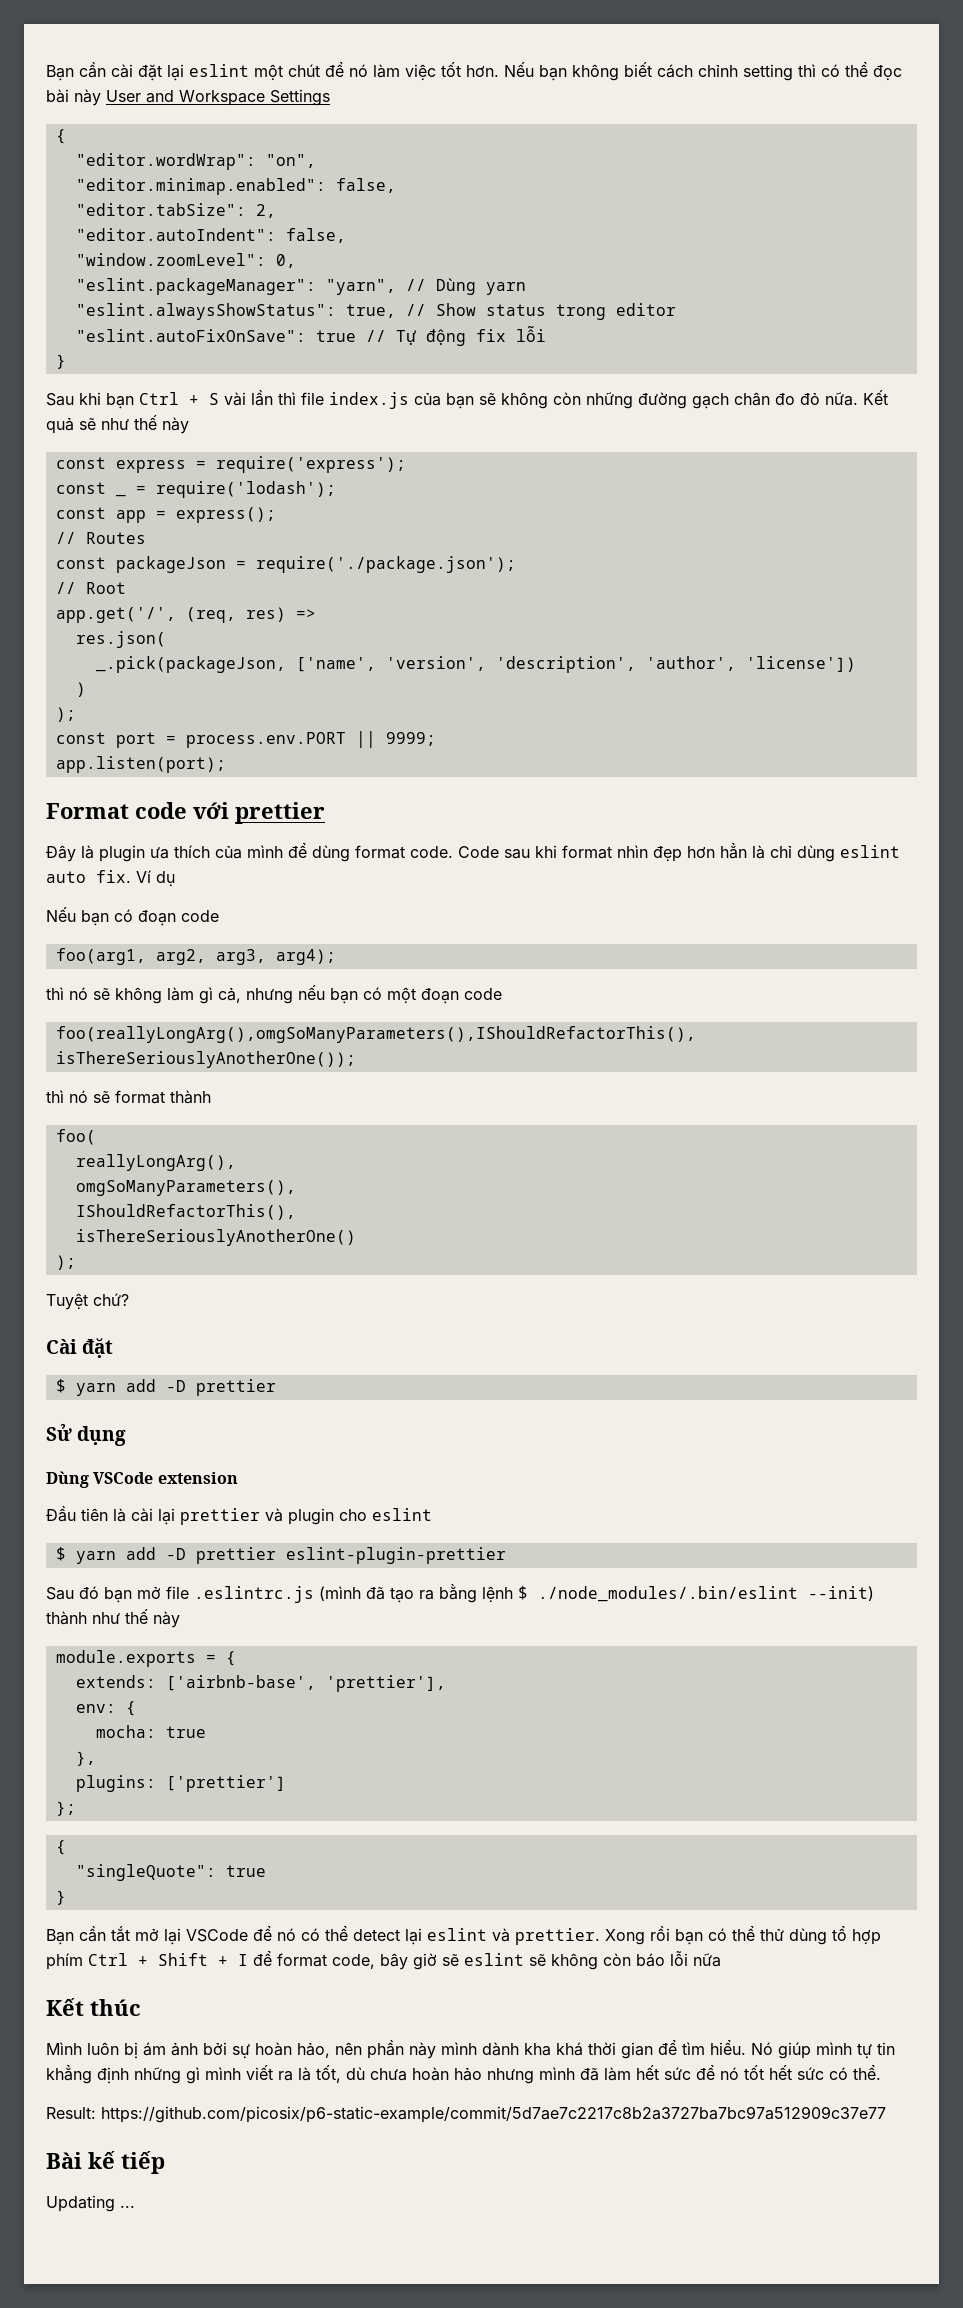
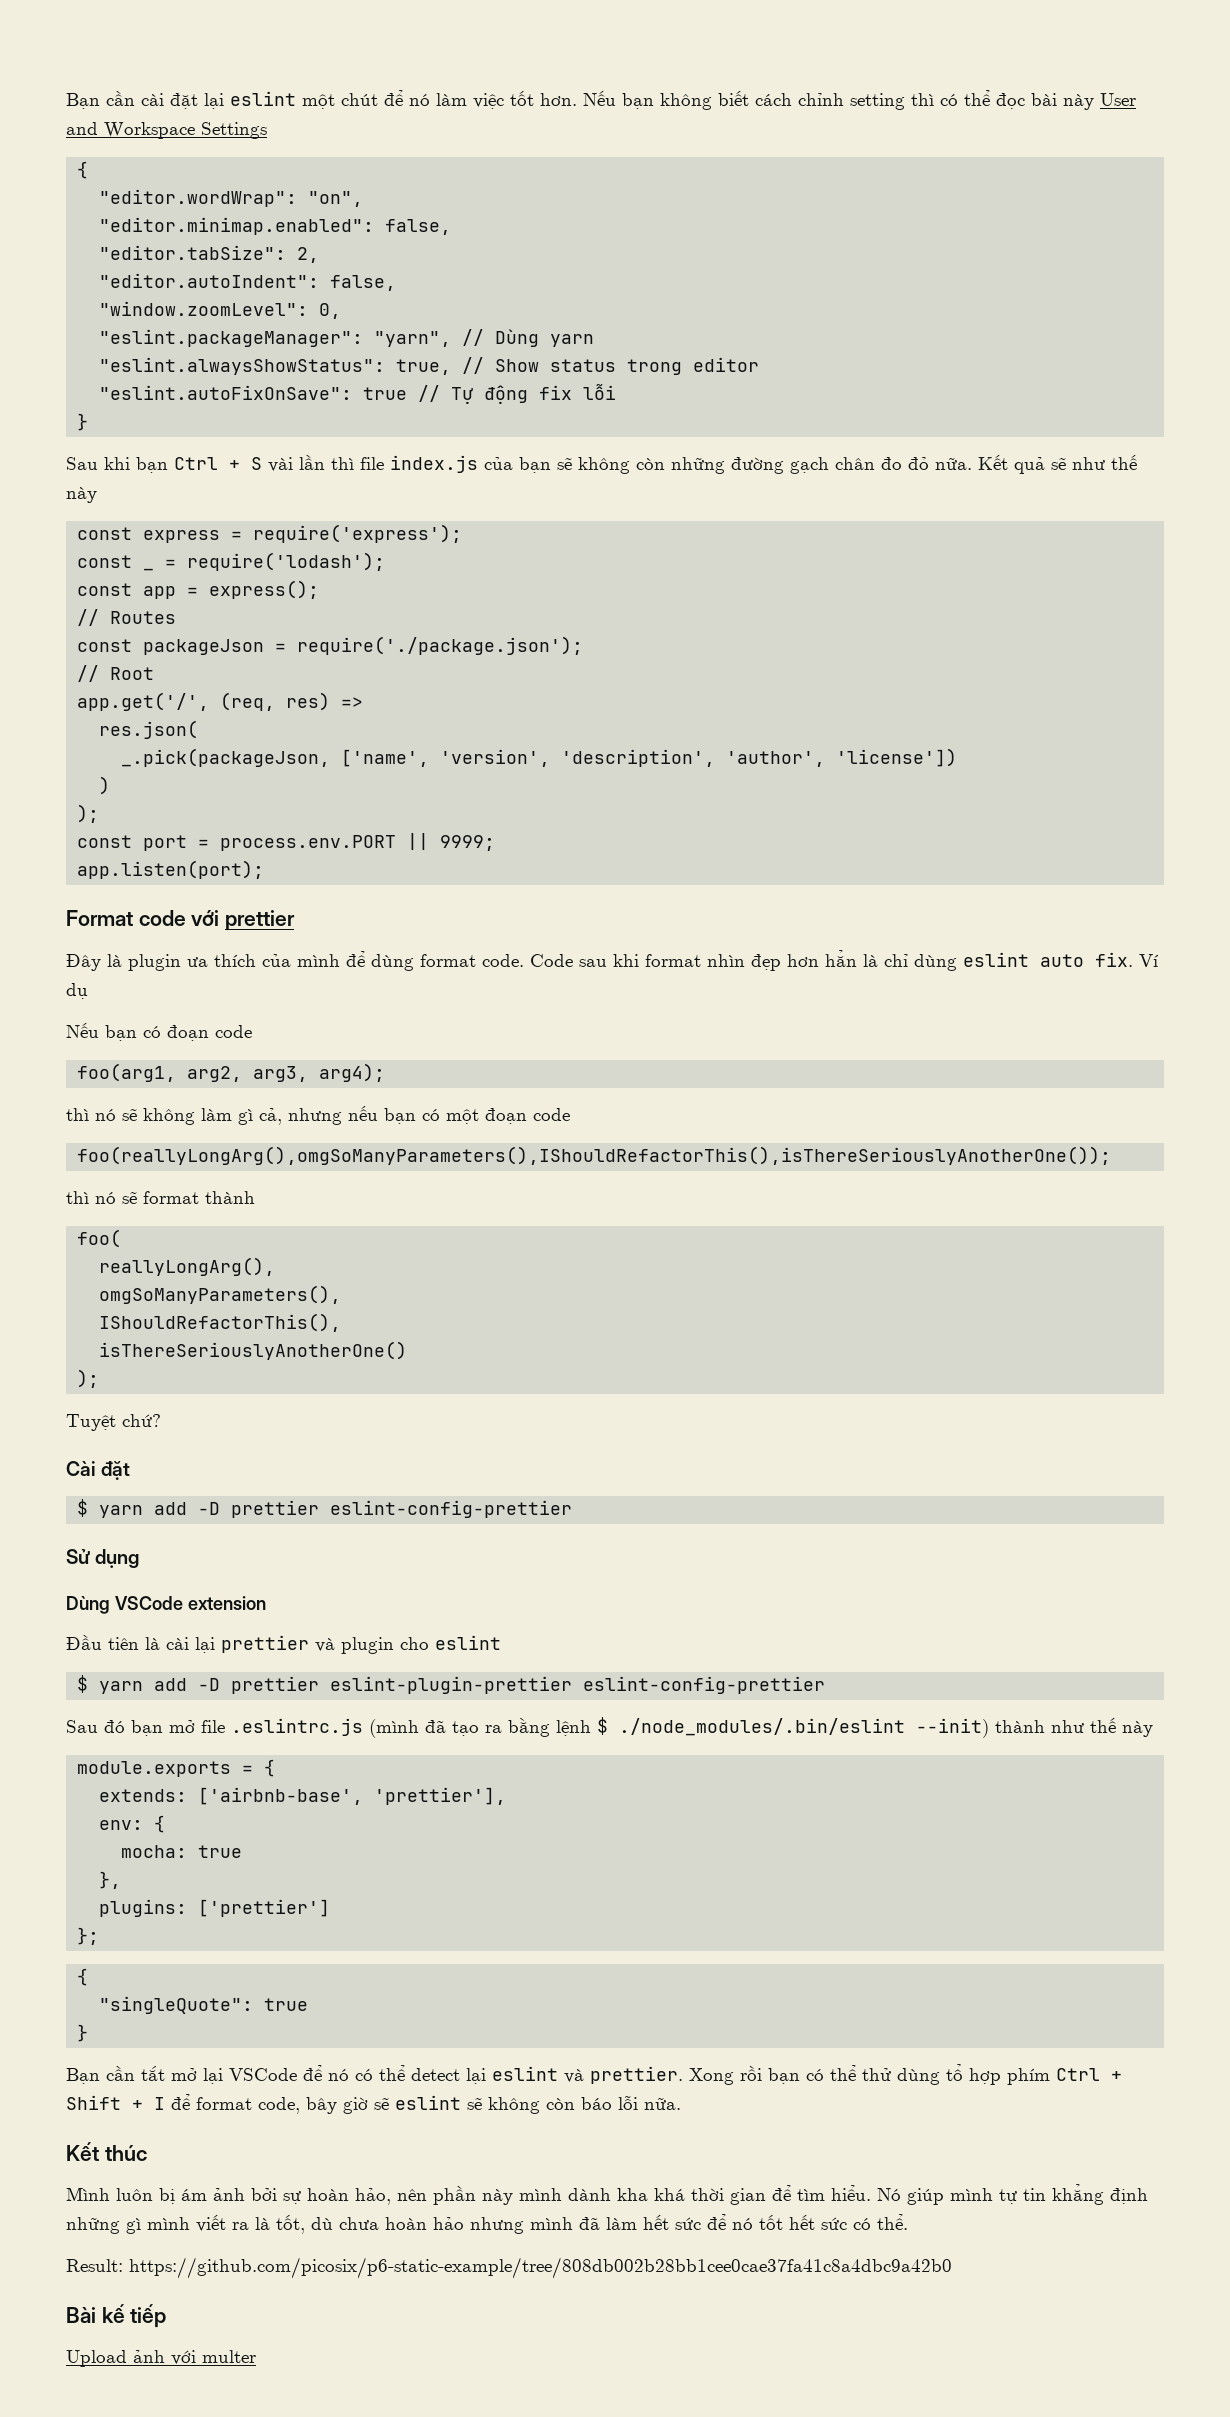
  Cài đặt
- $ yarn add -D prettier
+ $ yarn add -D prettier eslint-config-prettier
- $ yarn add -D prettier eslint-plugin-prettier
+ $ yarn add -D prettier eslint-plugin-prettier eslint-config-prettier
- Xong rồi bạn có thể thử dùng tổ hợp phím Ctrl + Shift + I để format code, bây giờ sẽ eslint sẽ không còn báo lỗi nữa
+ Xong rồi bạn có thể thử dùng tổ hợp phím Ctrl + Shift + I để format code, bây giờ sẽ eslint sẽ không còn báo lỗi nữa.
- Result: https://github.com/picosix/p6-static-example/commit/5d7ae7c2217c8b2a3727ba7bc97a512909c37e77
+ Result: https://github.com/picosix/p6-static-example/tree/808db002b28bb1cee0cae37fa41c8a4dbc9a42b0
- Updating ...
+ Upload ảnh với multer

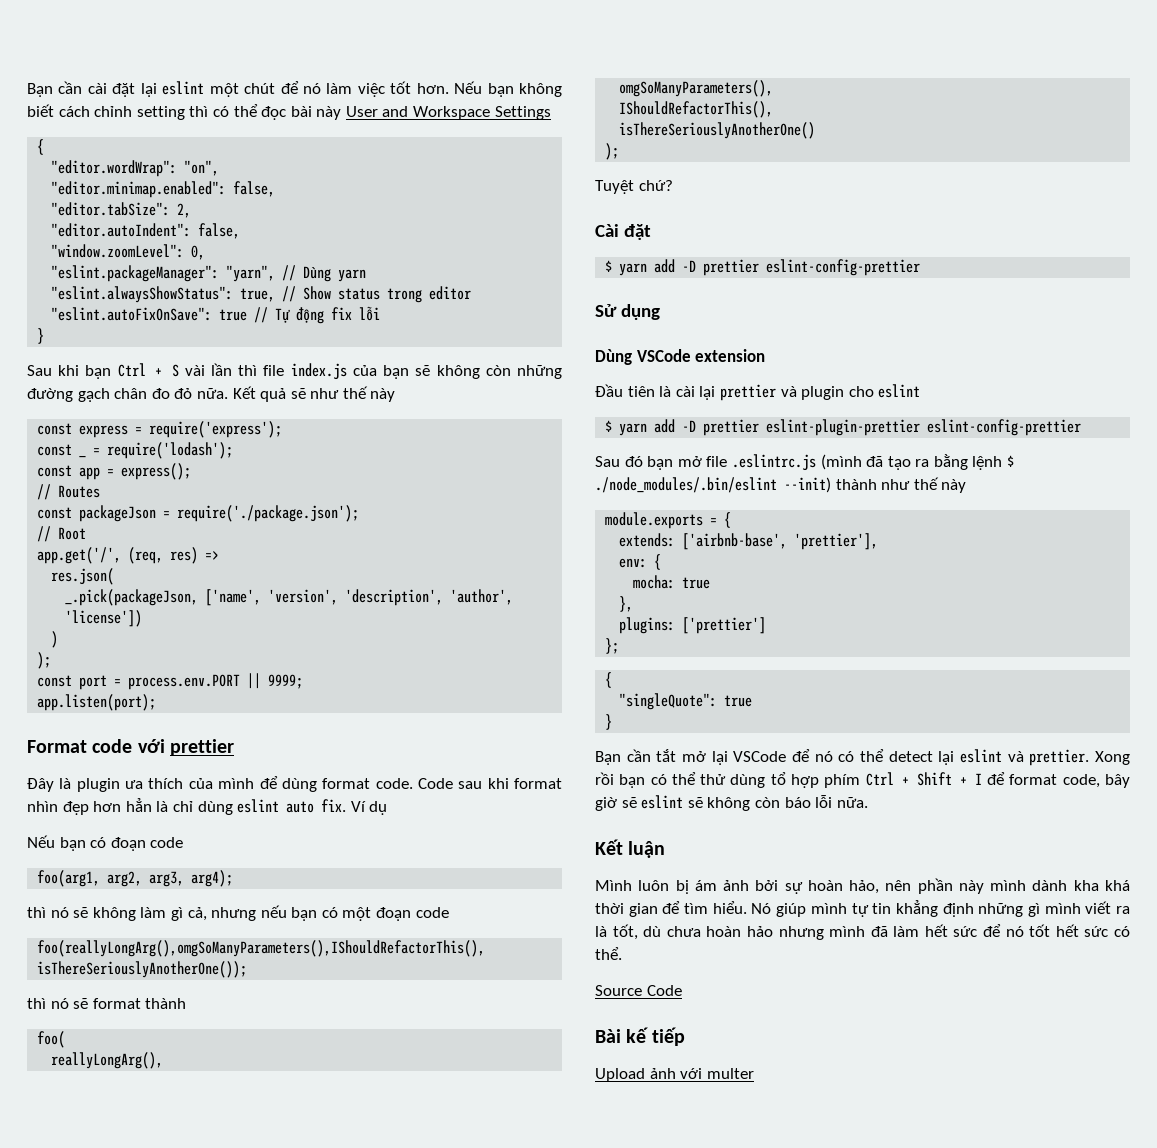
- Kết thúc
+ Kết luận
- Result: https://github.com/picosix/p6-static-example/tree/808db002b28bb1cee0cae37fa41c8a4dbc9a42b0
+ Source Code

